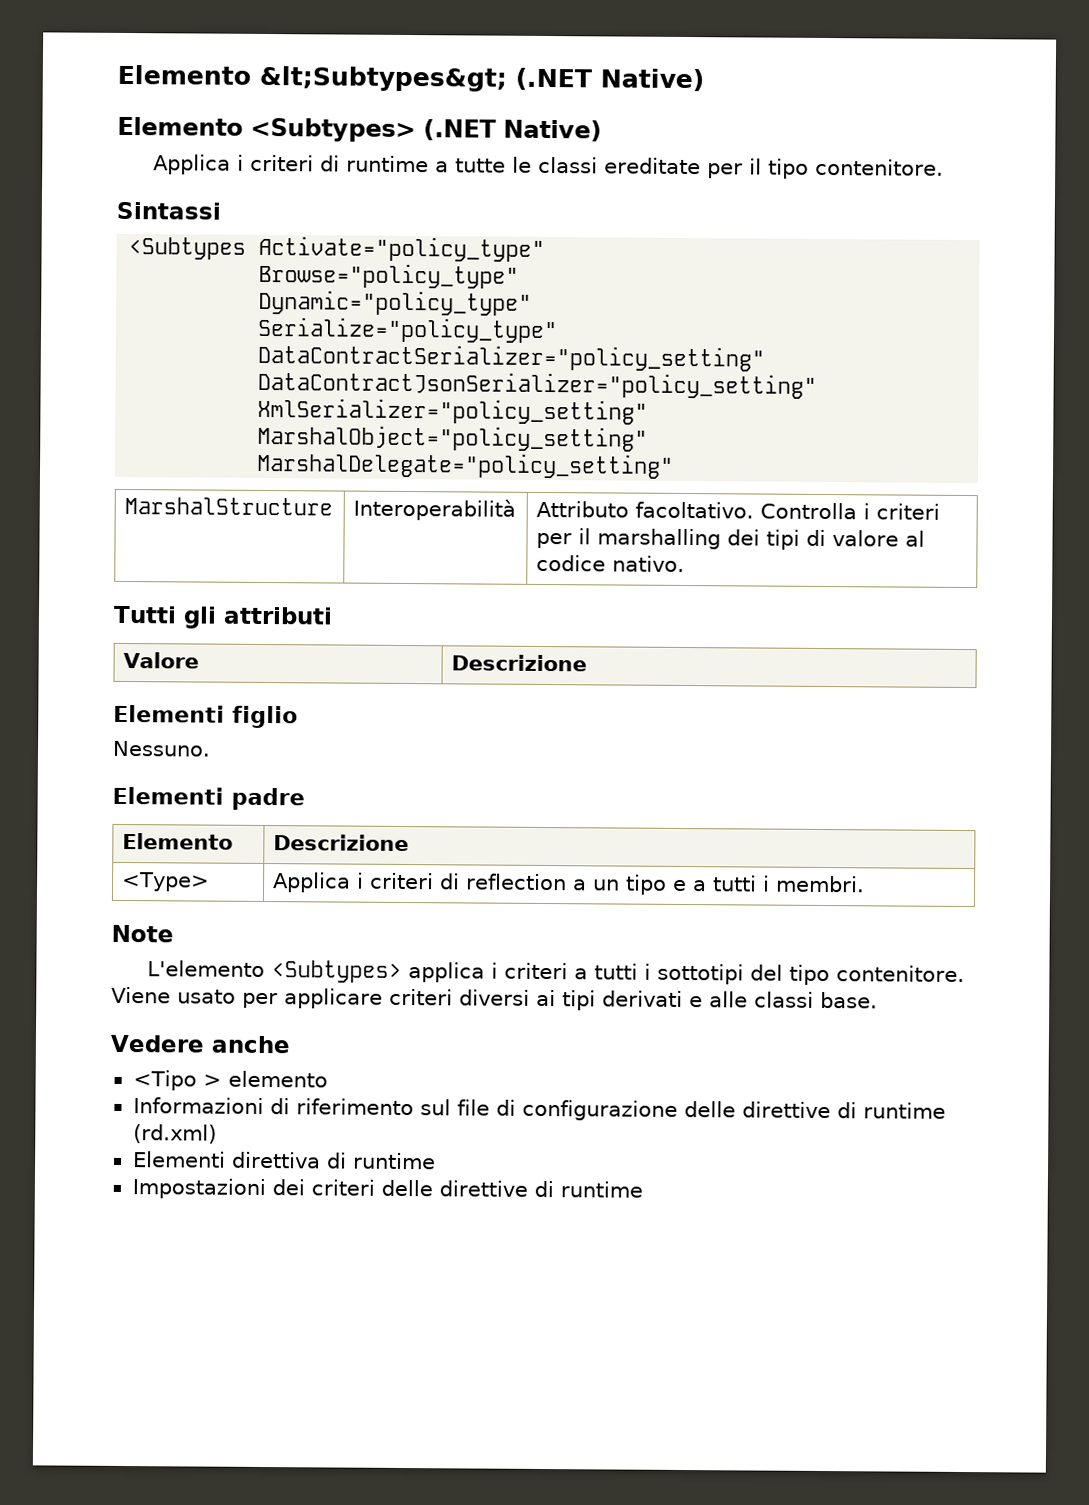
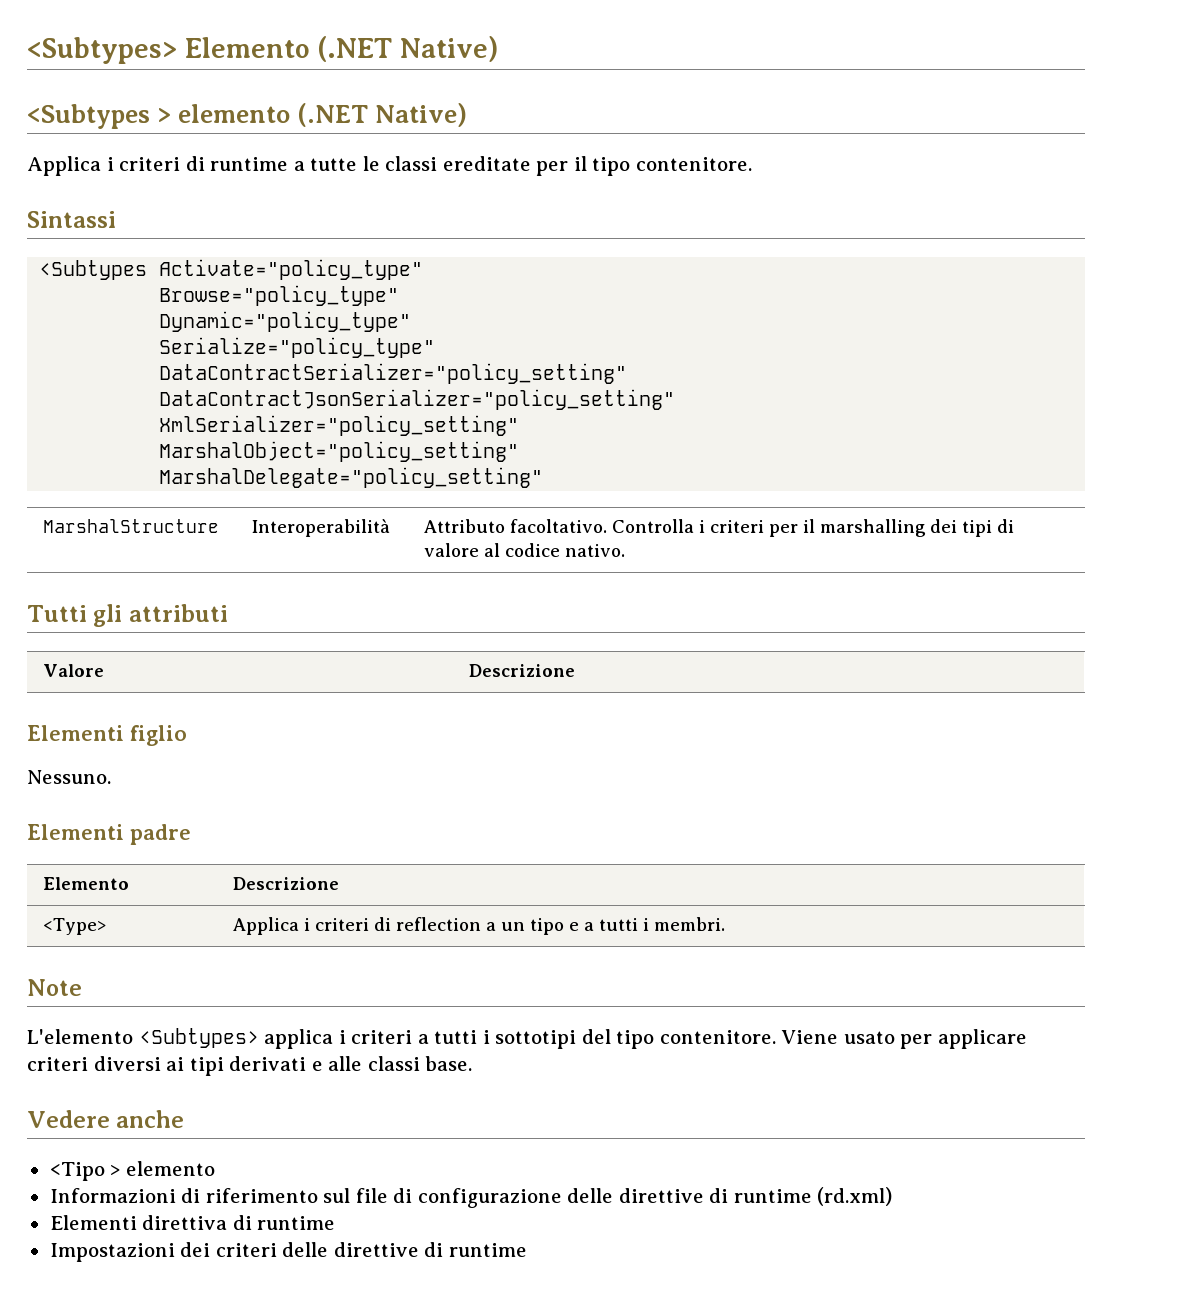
- Elemento &lt;Subtypes&gt; (.NET Native)
- Elemento <Subtypes> (.NET Native)
+ <Subtypes> Elemento (.NET Native)
+ <Subtypes > elemento (.NET Native)

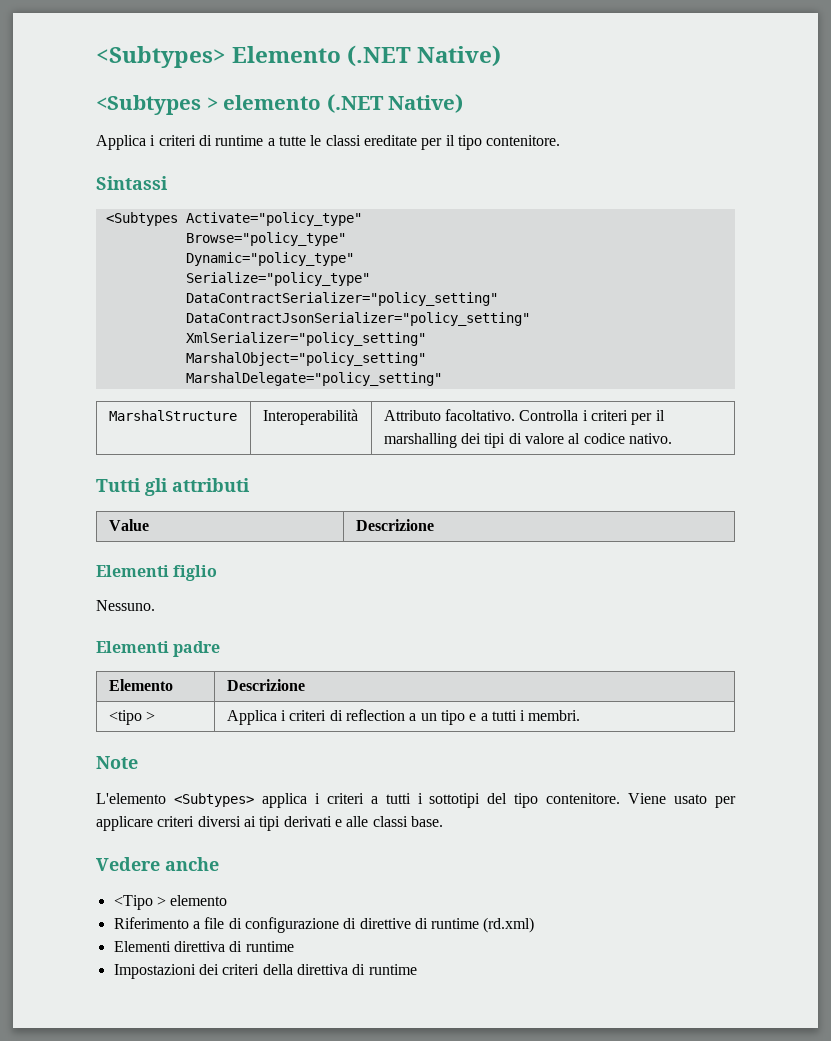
- Valore | Descrizione
+ Value | Descrizione
- <Type> | Applica i criteri di reflection a un tipo e a tutti i membri.
+ <tipo > | Applica i criteri di reflection a un tipo e a tutti i membri.
- Informazioni di riferimento sul file di configurazione delle direttive di runtime (rd.xml)
+ Riferimento a file di configurazione di direttive di runtime (rd.xml)
- Impostazioni dei criteri delle direttive di runtime
+ Impostazioni dei criteri della direttiva di runtime

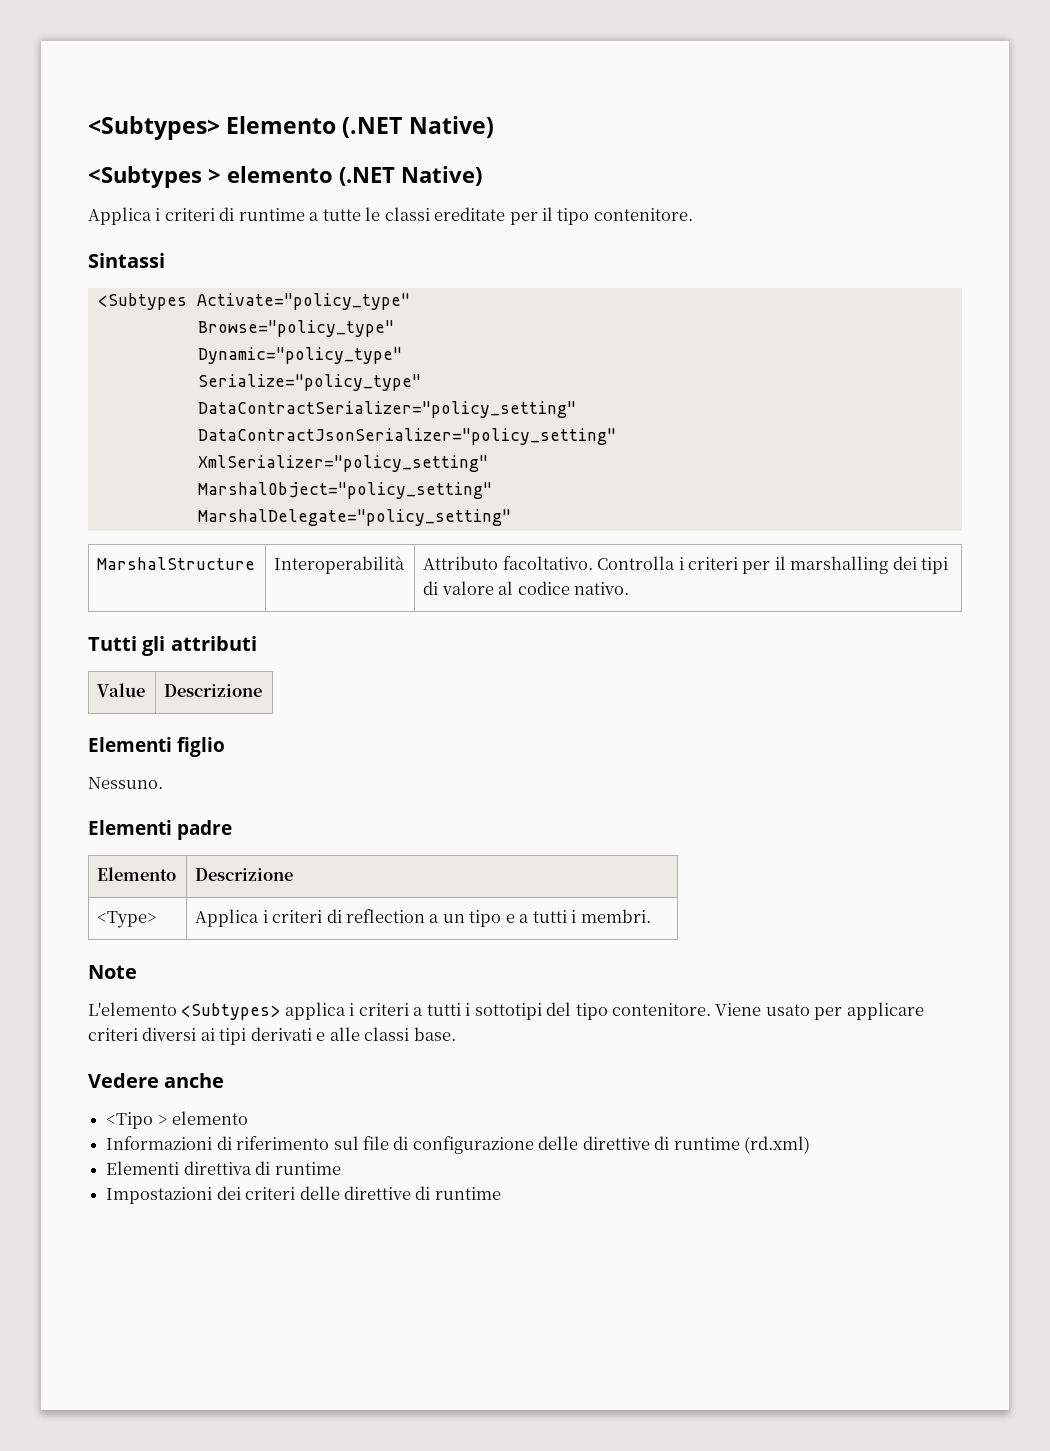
- <tipo > | Applica i criteri di reflection a un tipo e a tutti i membri.
+ <Type> | Applica i criteri di reflection a un tipo e a tutti i membri.
- Riferimento a file di configurazione di direttive di runtime (rd.xml)
+ Informazioni di riferimento sul file di configurazione delle direttive di runtime (rd.xml)
- Impostazioni dei criteri della direttiva di runtime
+ Impostazioni dei criteri delle direttive di runtime

